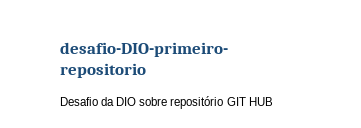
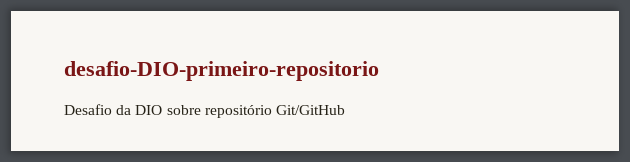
- Desafio da DIO sobre repositório GIT HUB
+ Desafio da DIO sobre repositório Git/GitHub

